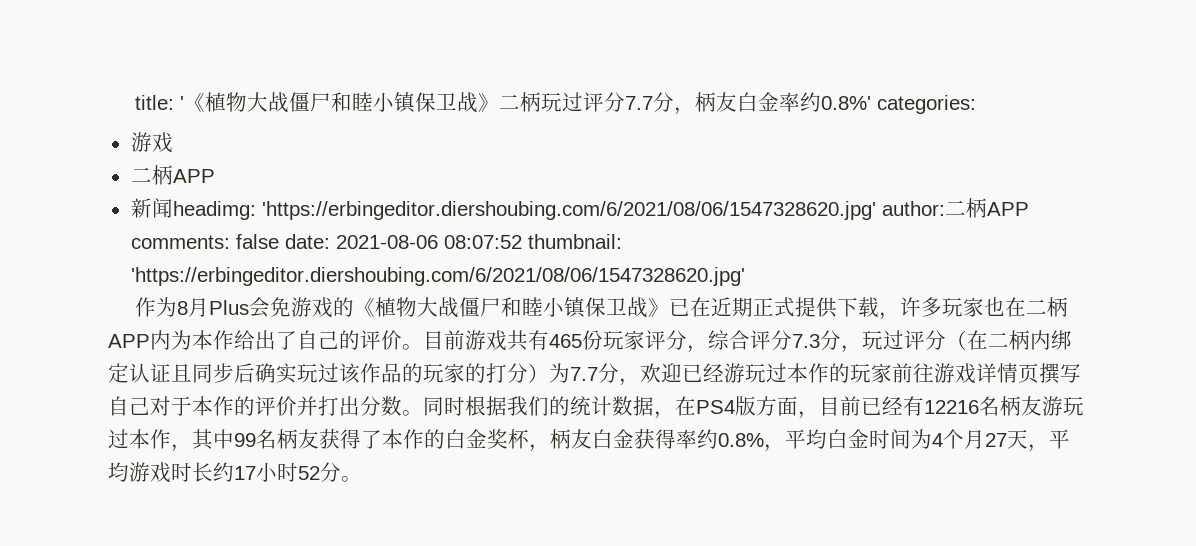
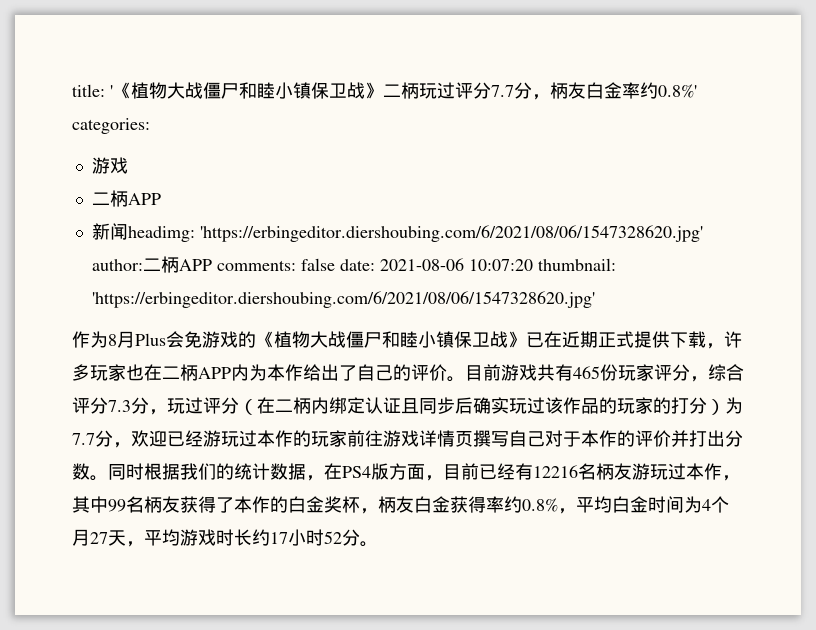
- 新闻headimg: 'https://erbingeditor.diershoubing.com/6/2021/08/06/1547328620.jpg' author:二柄APP comments: false date: 2021-08-06 08:07:52 thumbnail: 'https://erbingeditor.diershoubing.com/6/2021/08/06/1547328620.jpg'
+ 新闻headimg: 'https://erbingeditor.diershoubing.com/6/2021/08/06/1547328620.jpg' author:二柄APP comments: false date: 2021-08-06 10:07:20 thumbnail: 'https://erbingeditor.diershoubing.com/6/2021/08/06/1547328620.jpg'

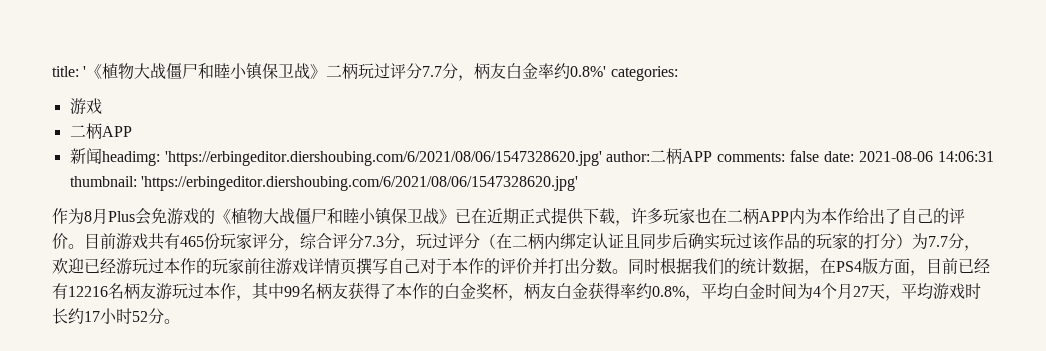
- 新闻headimg: 'https://erbingeditor.diershoubing.com/6/2021/08/06/1547328620.jpg' author:二柄APP comments: false date: 2021-08-06 10:07:20 thumbnail: 'https://erbingeditor.diershoubing.com/6/2021/08/06/1547328620.jpg'
+ 新闻headimg: 'https://erbingeditor.diershoubing.com/6/2021/08/06/1547328620.jpg' author:二柄APP comments: false date: 2021-08-06 14:06:31 thumbnail: 'https://erbingeditor.diershoubing.com/6/2021/08/06/1547328620.jpg'

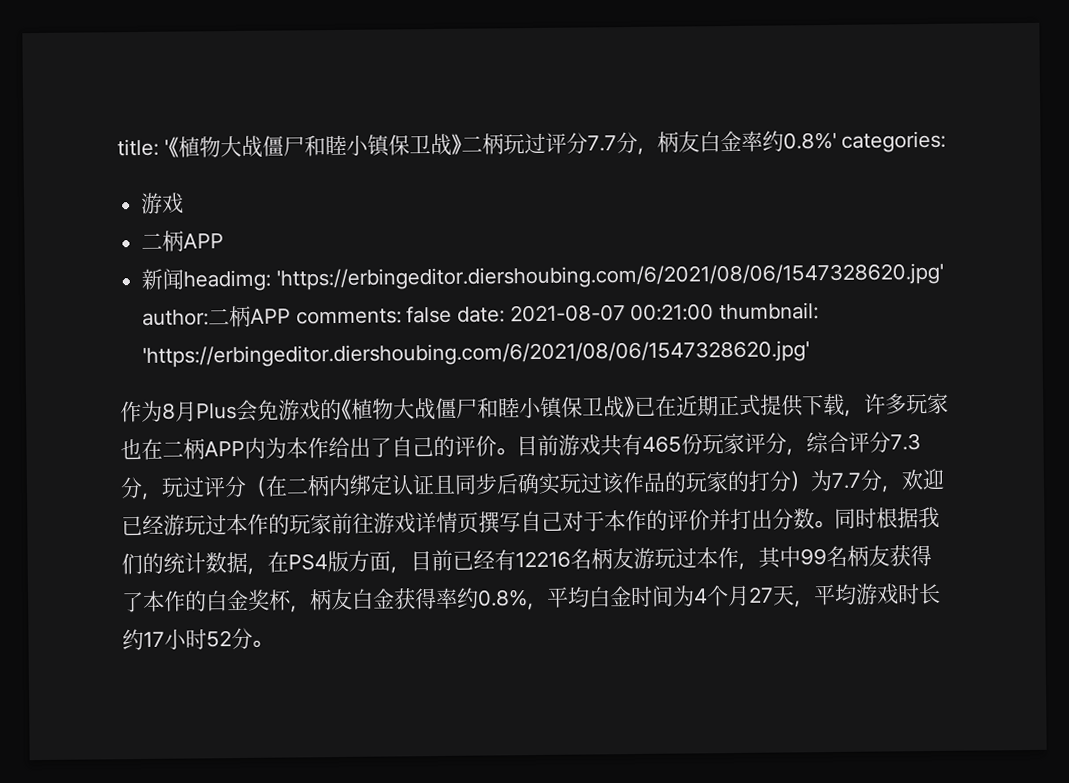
- 新闻headimg: 'https://erbingeditor.diershoubing.com/6/2021/08/06/1547328620.jpg' author:二柄APP comments: false date: 2021-08-06 14:06:31 thumbnail: 'https://erbingeditor.diershoubing.com/6/2021/08/06/1547328620.jpg'
+ 新闻headimg: 'https://erbingeditor.diershoubing.com/6/2021/08/06/1547328620.jpg' author:二柄APP comments: false date: 2021-08-07 00:21:00 thumbnail: 'https://erbingeditor.diershoubing.com/6/2021/08/06/1547328620.jpg'

